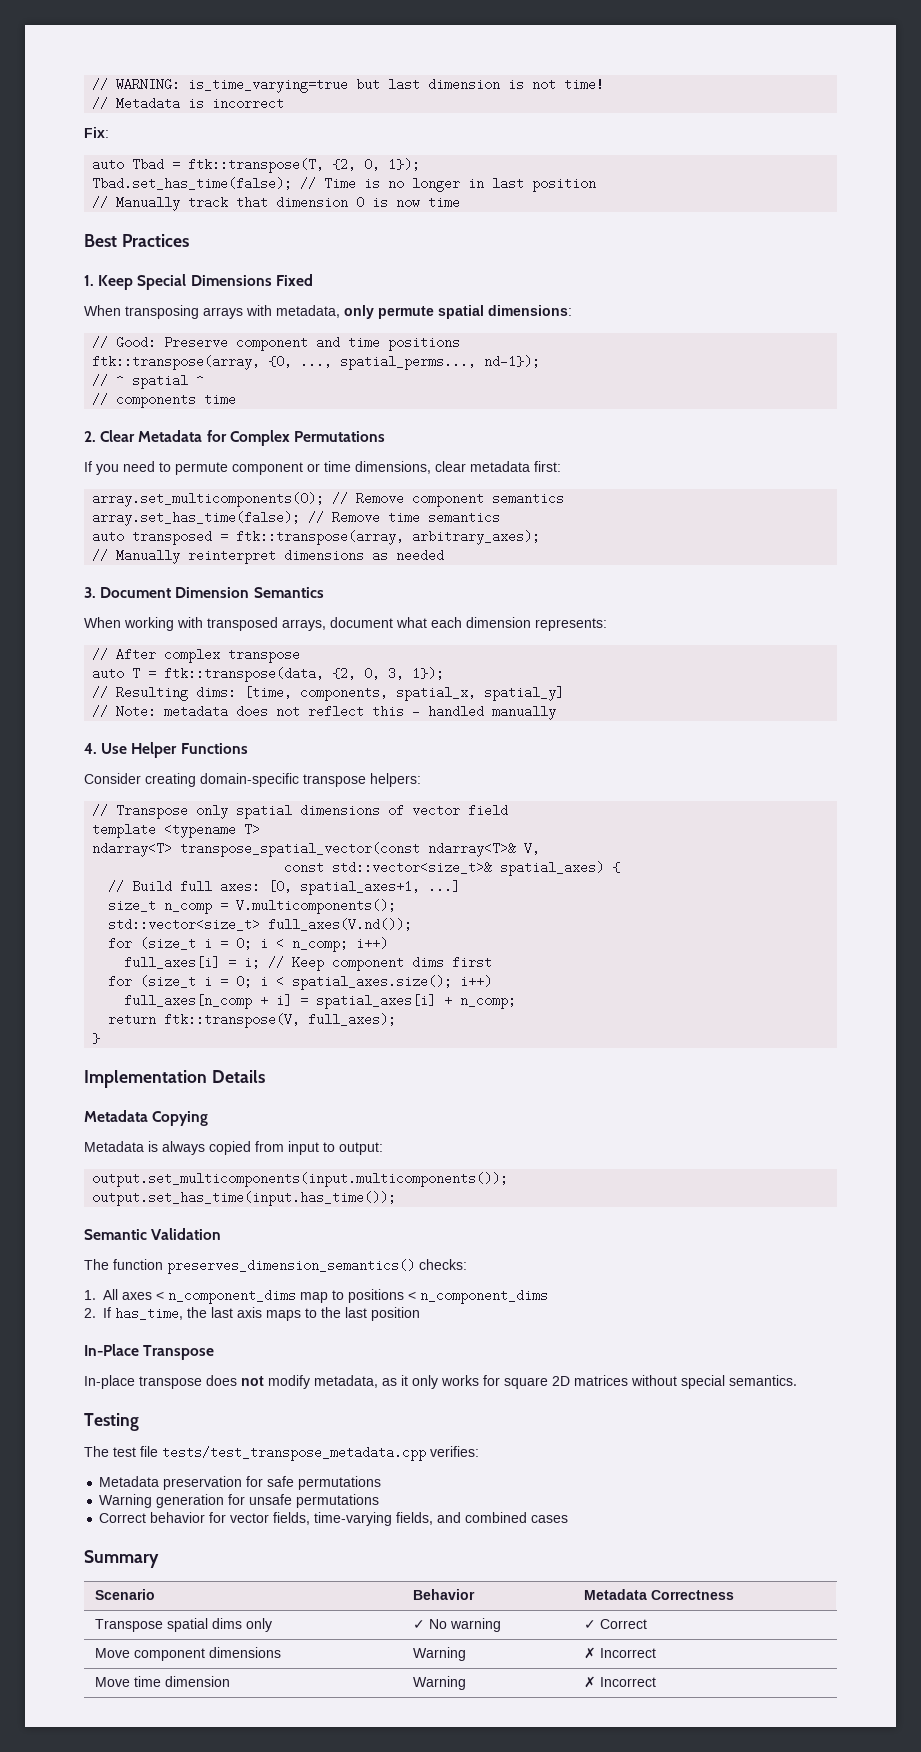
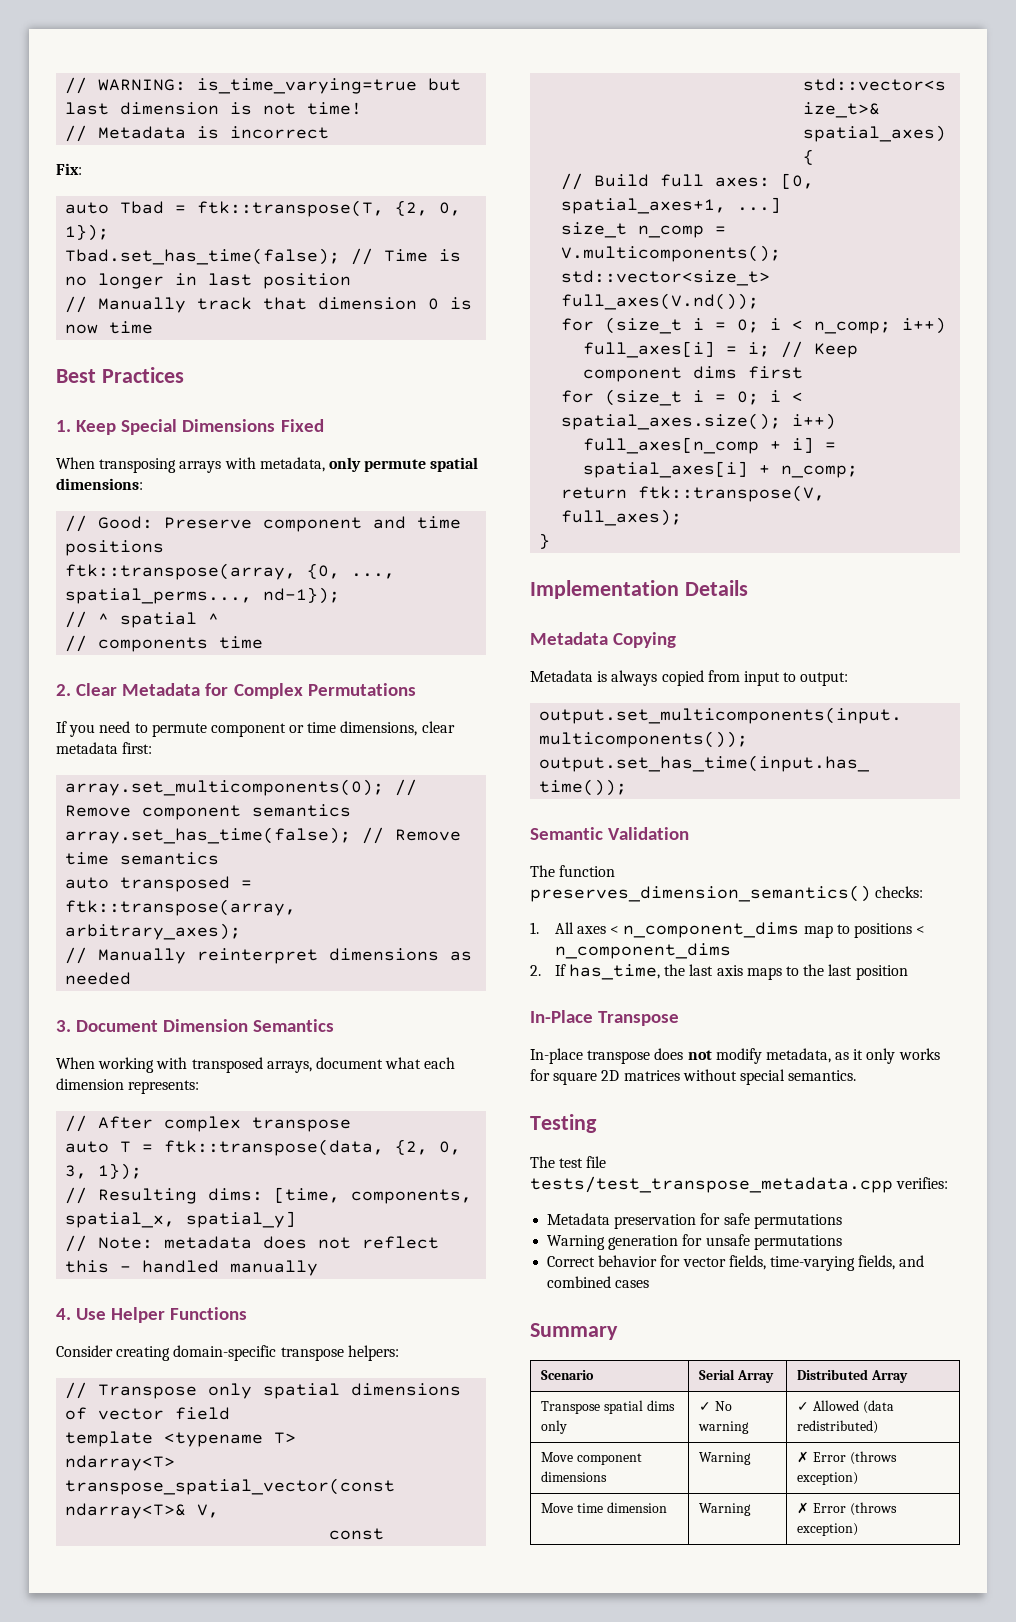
- Scenario | Behavior | Metadata Correctness
+ Scenario | Serial Array | Distributed Array
- Transpose spatial dims only | ✓ No warning | ✓ Correct
+ Transpose spatial dims only | ✓ No warning | ✓ Allowed (data redistributed)
- Move component dimensions | Warning | ✗ Incorrect
+ Move component dimensions | Warning | ✗ Error (throws exception)
- Move time dimension | Warning | ✗ Incorrect
+ Move time dimension | Warning | ✗ Error (throws exception)

